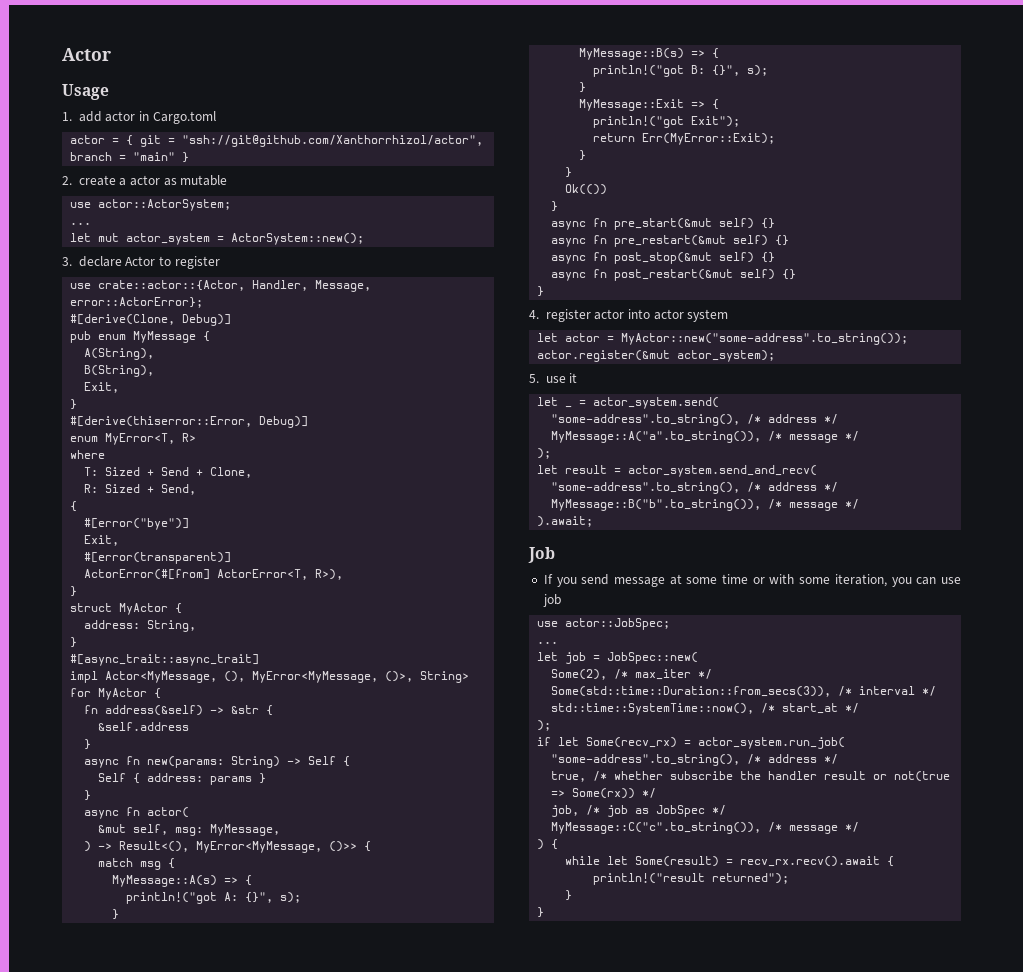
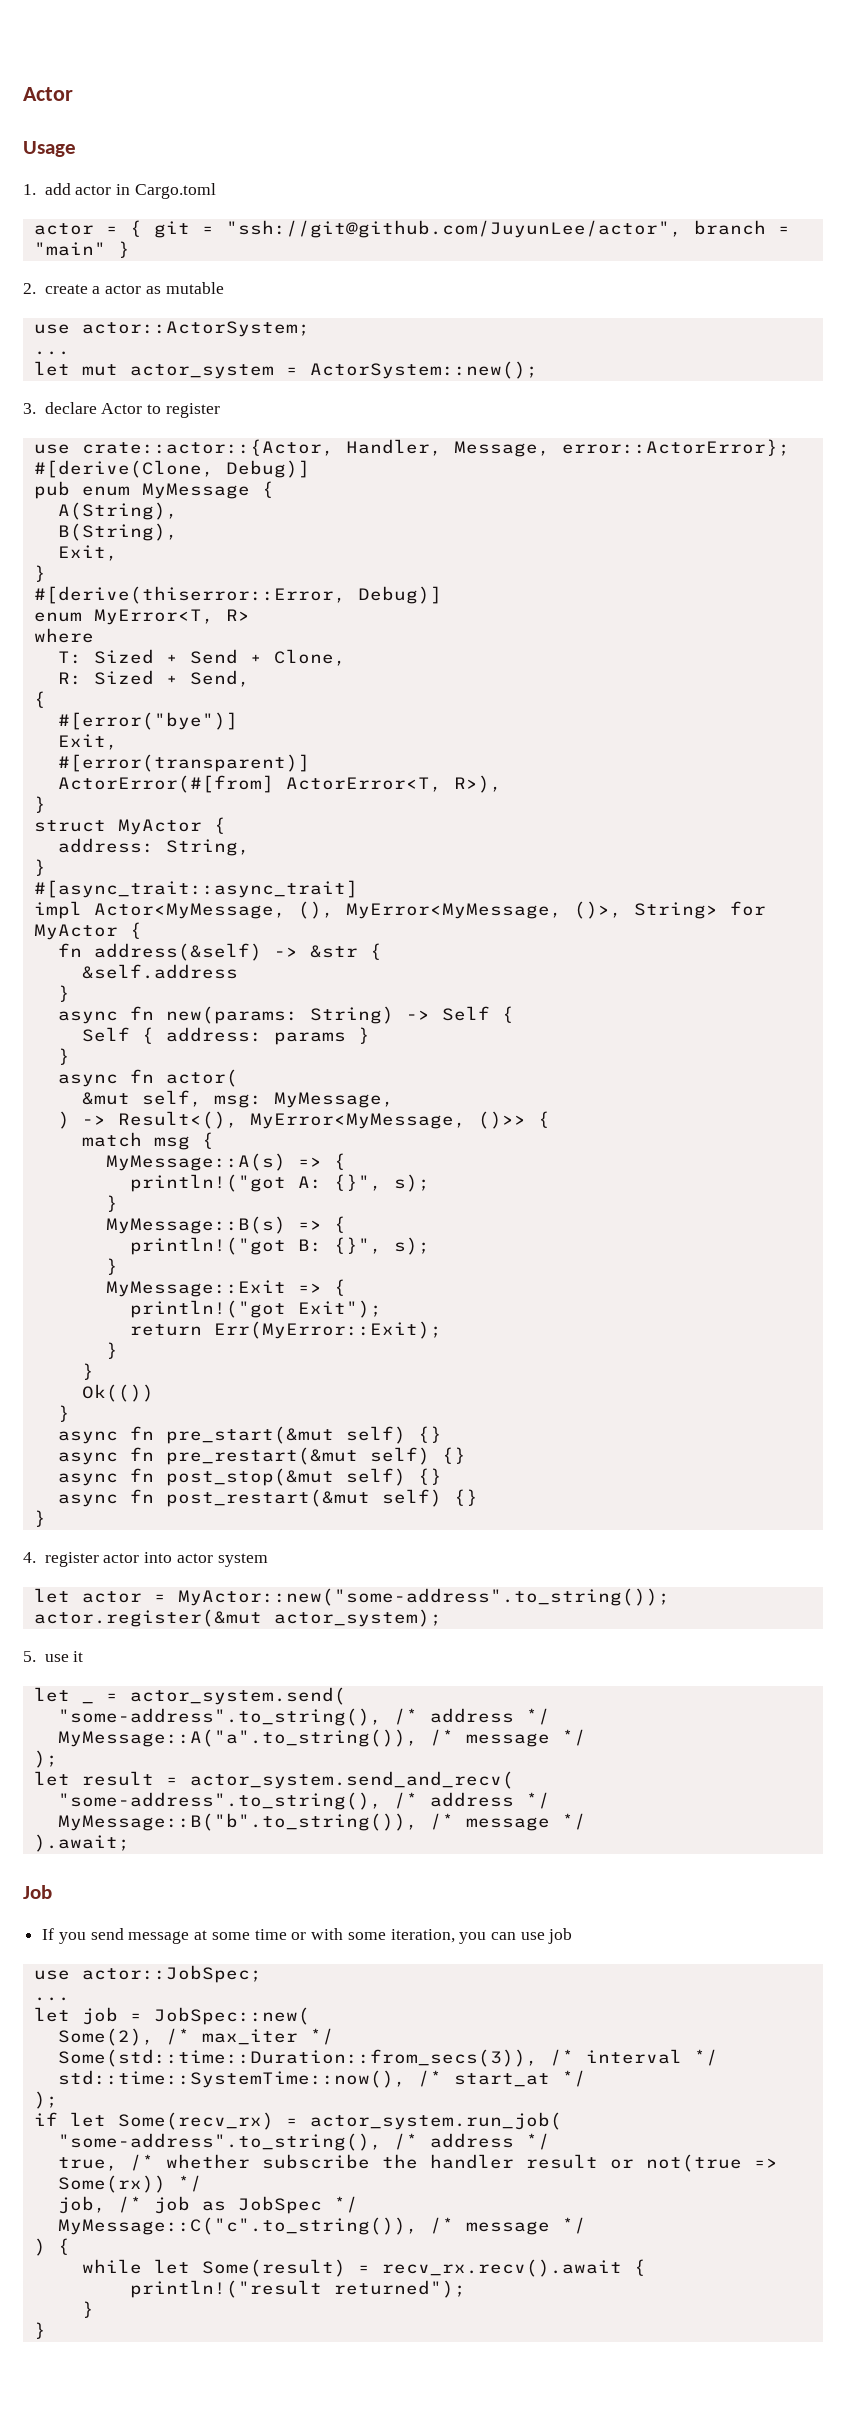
- actor = { git = "ssh://git@github.com/Xanthorrhizol/actor", branch = "main" }
+ actor = { git = "ssh://git@github.com/JuyunLee/actor", branch = "main" }

